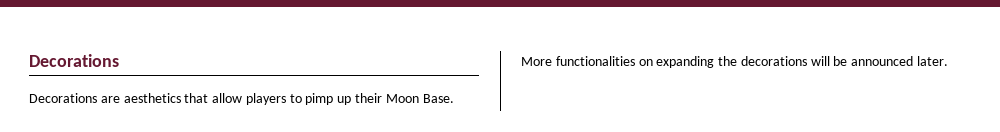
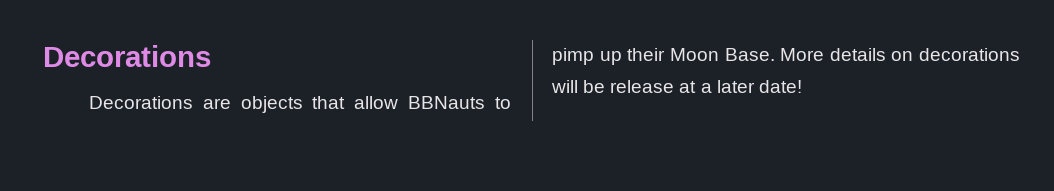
- Decorations are aesthetics that allow players to pimp up their Moon Base.
+ Decorations are objects that allow BBNauts to pimp up their Moon Base.
- More functionalities on expanding the decorations will be announced later.
+ More details on decorations will be release at a later date!

